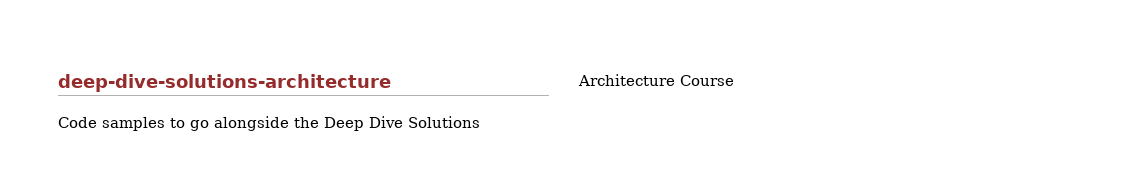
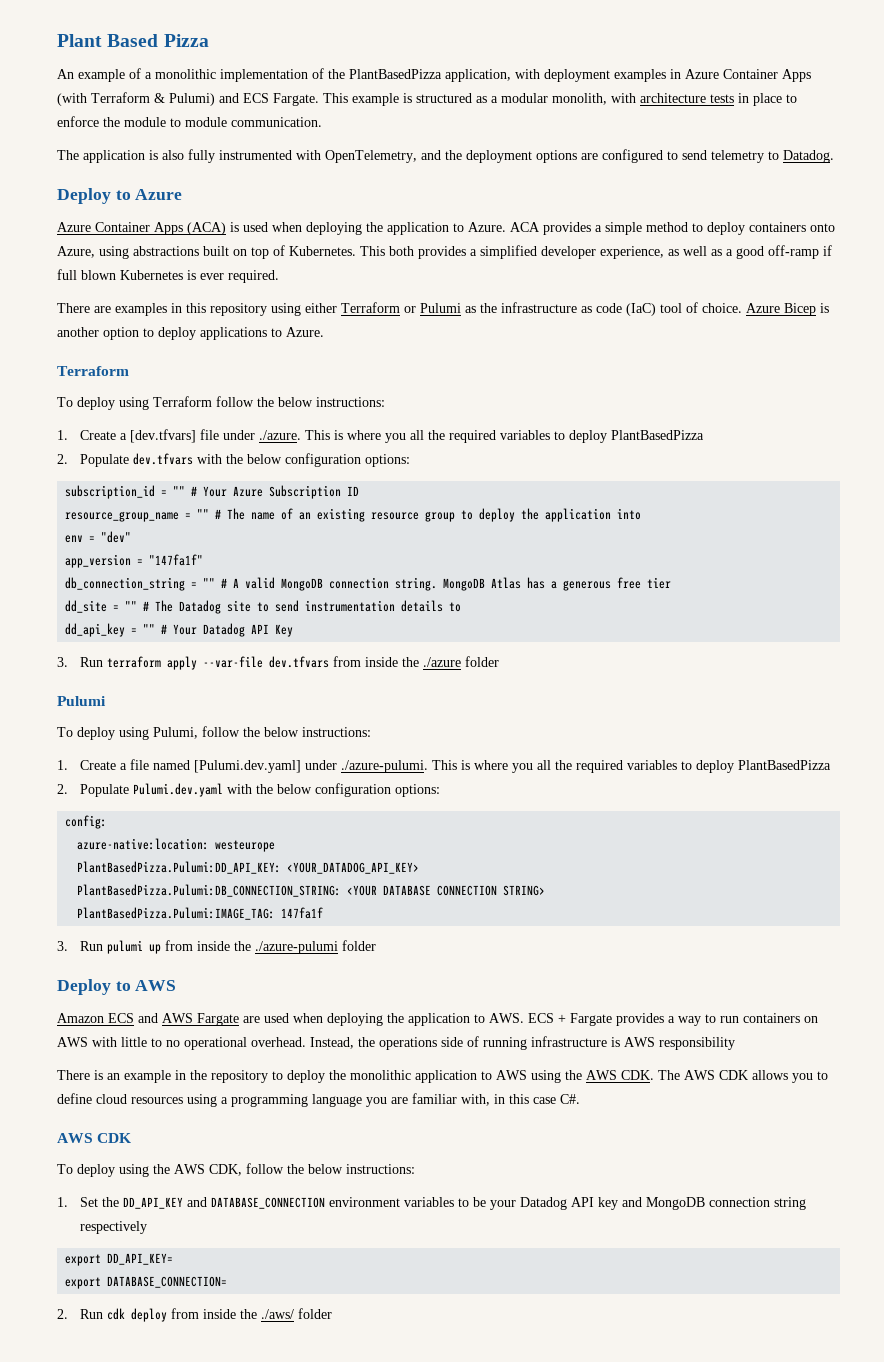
- deep-dive-solutions-architecture
- Code samples to go alongside the Deep Dive Solutions Architecture Course
+ Plant Based Pizza
+ An example of a monolithic implementation of the PlantBasedPizza application, with deployment examples in Azure Container Apps (with Terraform & Pulumi) and ECS Fargate. This example is structured as a modular monolith, with architecture tests in place to enforce the module to module communication.
+ The application is also fully instrumented with OpenTelemetry, and the deployment options are configured to send telemetry to Datadog.
+ Deploy to Azure
+ Azure Container Apps (ACA) is used when deploying the application to Azure. ACA provides a simple method to deploy containers onto Azure, using abstractions built on top of Kubernetes. This both provides a simplified developer experience, as well as a good off-ramp if full blown Kubernetes is ever required.
+ There are examples in this repository using either Terraform or Pulumi as the infrastructure as code (IaC) tool of choice. Azure Bicep is another option to deploy applications to Azure.
+ Terraform
+ To deploy using Terraform follow the below instructions:
+ 1. Create a [dev.tfvars] file under ./azure. This is where you all the required variables to deploy PlantBasedPizza
+ 2. Populate dev.tfvars with the below configuration options:
+ subscription_id = "" # Your Azure Subscription ID
+ resource_group_name = "" # The name of an existing resource group to deploy the application into
+ env = "dev"
+ app_version = "147fa1f"
+ db_connection_string = "" # A valid MongoDB connection string. MongoDB Atlas has a generous free tier
+ dd_site = "" # The Datadog site to send instrumentation details to
+ dd_api_key = "" # Your Datadog API Key
+ 3. Run terraform apply --var-file dev.tfvars from inside the ./azure folder
+ Pulumi
+ To deploy using Pulumi, follow the below instructions:
+ 1. Create a file named [Pulumi.dev.yaml] under ./azure-pulumi. This is where you all the required variables to deploy PlantBasedPizza
+ 2. Populate Pulumi.dev.yaml with the below configuration options:
+ config:
+ azure-native:location: westeurope
+ PlantBasedPizza.Pulumi:DD_API_KEY: <YOUR_DATADOG_API_KEY>
+ PlantBasedPizza.Pulumi:DB_CONNECTION_STRING: <YOUR DATABASE CONNECTION STRING>
+ PlantBasedPizza.Pulumi:IMAGE_TAG: 147fa1f
+ 3. Run pulumi up from inside the ./azure-pulumi folder
+ Deploy to AWS
+ Amazon ECS and AWS Fargate are used when deploying the application to AWS. ECS + Fargate provides a way to run containers on AWS with little to no operational overhead. Instead, the operations side of running infrastructure is AWS responsibility
+ There is an example in the repository to deploy the monolithic application to AWS using the AWS CDK. The AWS CDK allows you to define cloud resources using a programming language you are familiar with, in this case C#.
+ AWS CDK
+ To deploy using the AWS CDK, follow the below instructions:
+ 1. Set the DD_API_KEY and DATABASE_CONNECTION environment variables to be your Datadog API key and MongoDB connection string respectively
+ export DD_API_KEY=
+ export DATABASE_CONNECTION=
+ 2. Run cdk deploy from inside the ./aws/ folder

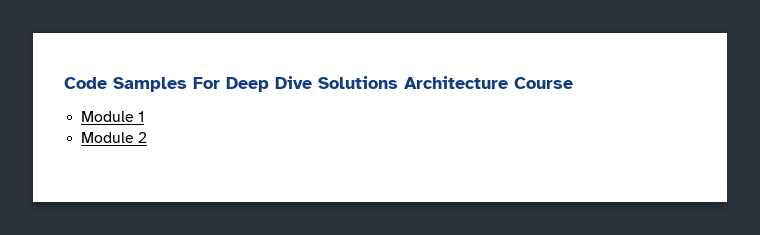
- Plant Based Pizza
- An example of a monolithic implementation of the PlantBasedPizza application, with deployment examples in Azure Container Apps (with Terraform & Pulumi) and ECS Fargate. This example is structured as a modular monolith, with architecture tests in place to enforce the module to module communication.
- The application is also fully instrumented with OpenTelemetry, and the deployment options are configured to send telemetry to Datadog.
- Deploy to Azure
- Azure Container Apps (ACA) is used when deploying the application to Azure. ACA provides a simple method to deploy containers onto Azure, using abstractions built on top of Kubernetes. This both provides a simplified developer experience, as well as a good off-ramp if full blown Kubernetes is ever required.
- There are examples in this repository using either Terraform or Pulumi as the infrastructure as code (IaC) tool of choice. Azure Bicep is another option to deploy applications to Azure.
- Terraform
- To deploy using Terraform follow the below instructions:
- 1. Create a [dev.tfvars] file under ./azure. This is where you all the required variables to deploy PlantBasedPizza
- 2. Populate dev.tfvars with the below configuration options:
- subscription_id = "" # Your Azure Subscription ID
- resource_group_name = "" # The name of an existing resource group to deploy the application into
- env = "dev"
- app_version = "147fa1f"
- db_connection_string = "" # A valid MongoDB connection string. MongoDB Atlas has a generous free tier
- dd_site = "" # The Datadog site to send instrumentation details to
- dd_api_key = "" # Your Datadog API Key
- 3. Run terraform apply --var-file dev.tfvars from inside the ./azure folder
- Pulumi
- To deploy using Pulumi, follow the below instructions:
- 1. Create a file named [Pulumi.dev.yaml] under ./azure-pulumi. This is where you all the required variables to deploy PlantBasedPizza
- 2. Populate Pulumi.dev.yaml with the below configuration options:
- config:
- azure-native:location: westeurope
- PlantBasedPizza.Pulumi:DD_API_KEY: <YOUR_DATADOG_API_KEY>
- PlantBasedPizza.Pulumi:DB_CONNECTION_STRING: <YOUR DATABASE CONNECTION STRING>
- PlantBasedPizza.Pulumi:IMAGE_TAG: 147fa1f
- 3. Run pulumi up from inside the ./azure-pulumi folder
- Deploy to AWS
- Amazon ECS and AWS Fargate are used when deploying the application to AWS. ECS + Fargate provides a way to run containers on AWS with little to no operational overhead. Instead, the operations side of running infrastructure is AWS responsibility
- There is an example in the repository to deploy the monolithic application to AWS using the AWS CDK. The AWS CDK allows you to define cloud resources using a programming language you are familiar with, in this case C#.
- AWS CDK
- To deploy using the AWS CDK, follow the below instructions:
- 1. Set the DD_API_KEY and DATABASE_CONNECTION environment variables to be your Datadog API key and MongoDB connection string respectively
- export DD_API_KEY=
- export DATABASE_CONNECTION=
- 2. Run cdk deploy from inside the ./aws/ folder
+ Code Samples For Deep Dive Solutions Architecture Course
+ Module 1
+ Module 2

